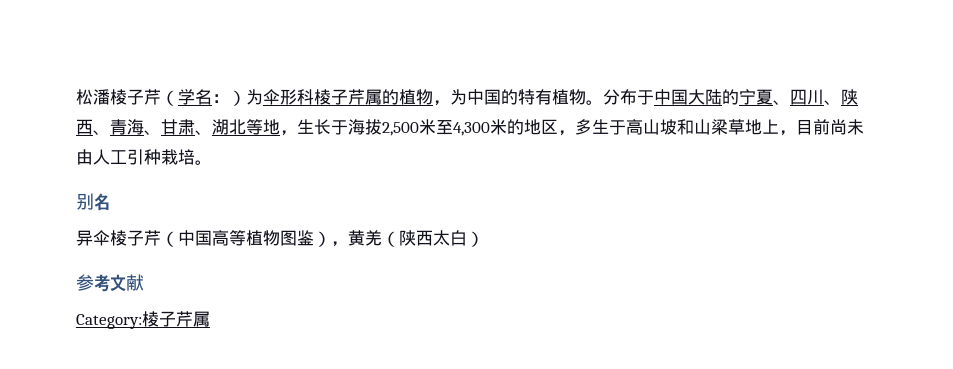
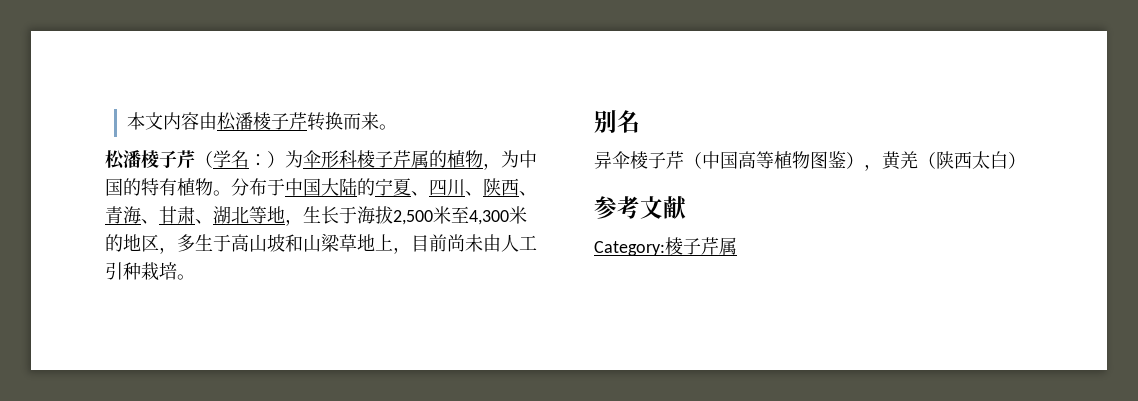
+ 本文内容由松潘棱子芹转换而来。

